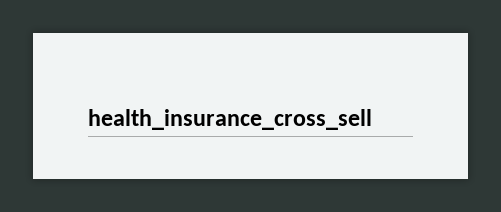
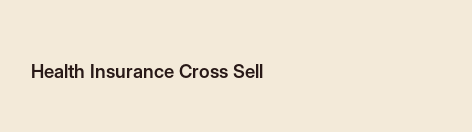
- health_insurance_cross_sell
+ Health Insurance Cross Sell

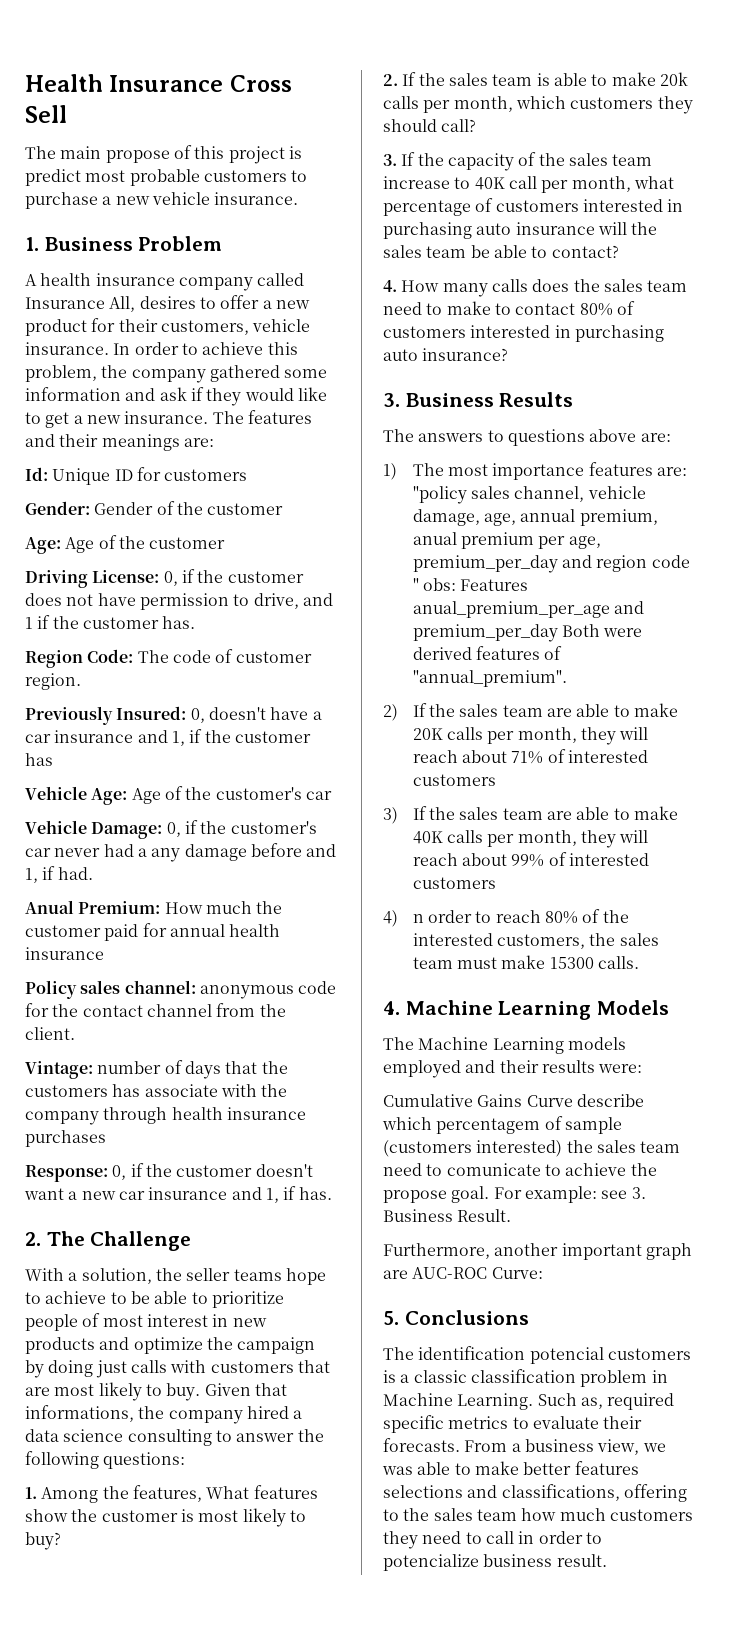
+ The main propose of this project is predict most probable customers to purchase a new vehicle insurance.
+ 1. Business Problem
+ A health insurance company called Insurance All, desires to offer a new product for their customers, vehicle insurance. In order to achieve this problem, the company gathered some information and ask if they would like to get a new insurance. The features and their meanings are:
+ Id: Unique ID for customers
+ Gender: Gender of the customer
+ Age: Age of the customer
+ Driving License: 0, if the customer does not have permission to drive, and 1 if the customer has.
+ Region Code: The code of customer region.
+ Previously Insured: 0, doesn't have a car insurance and 1, if the customer has
+ Vehicle Age: Age of the customer's car
+ Vehicle Damage: 0, if the customer's car never had a any damage before and 1, if had.
+ Anual Premium: How much the customer paid for annual health insurance
+ Policy sales channel: anonymous code for the contact channel from the client.
+ Vintage: number of days that the customers has associate with the company through health insurance purchases
+ Response: 0, if the customer doesn't want a new car insurance and 1, if has.
+ 2. The Challenge
+ With a solution, the seller teams hope to achieve to be able to prioritize people of most interest in new products and optimize the campaign by doing just calls with customers that are most likely to buy. Given that informations, the company hired a data science consulting to answer the following questions:
+ 1. Among the features, What features show the customer is most likely to buy?
+ 2. If the sales team is able to make 20k calls per month, which customers they should call?
+ 3. If the capacity of the sales team increase to 40K call per month, what percentage of customers interested in purchasing auto insurance will the sales team be able to contact?
+ 4. How many calls does the sales team need to make to contact 80% of customers interested in purchasing auto insurance?
+ 3. Business Results
+ The answers to questions above are:
+ 1) The most importance features are: "policy sales channel, vehicle damage, age, annual premium, anual premium per age, premium_per_day and region code " obs: Features anual_premium_per_age and premium_per_day Both were derived features of "annual_premium".
+ 2) If the sales team are able to make 20K calls per month, they will reach about 71% of interested customers
+ 3) If the sales team are able to make 40K calls per month, they will reach about 99% of interested customers
+ 4) n order to reach 80% of the interested customers, the sales team must make 15300 calls.
+ 4. Machine Learning Models
+ The Machine Learning models employed and their results were:
+ Cumulative Gains Curve describe which percentagem of sample (customers interested) the sales team need to comunicate to achieve the propose goal. For example: see 3. Business Result.
+ Furthermore, another important graph are AUC-ROC Curve:
+ 5. Conclusions
+ The identification potencial customers is a classic classification problem in Machine Learning. Such as, required specific metrics to evaluate their forecasts. From a business view, we was able to make better features selections and classifications, offering to the sales team how much customers they need to call in order to potencialize business result.

